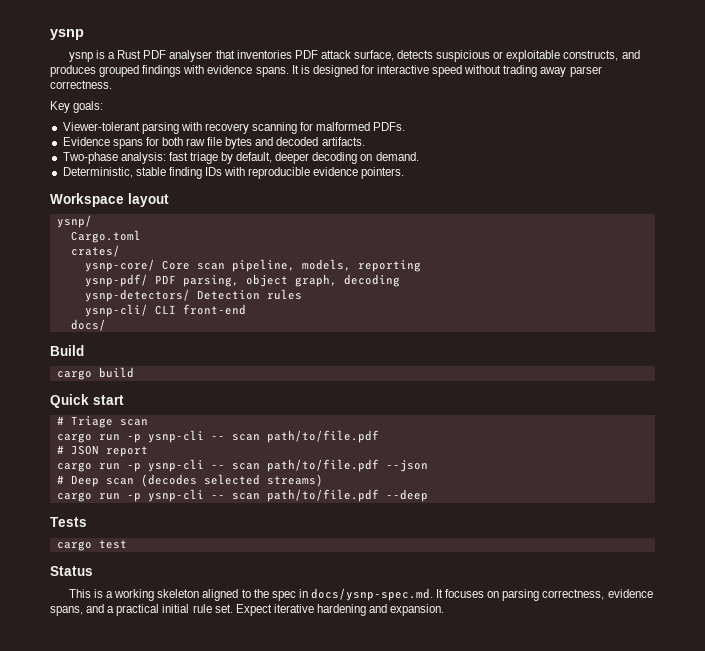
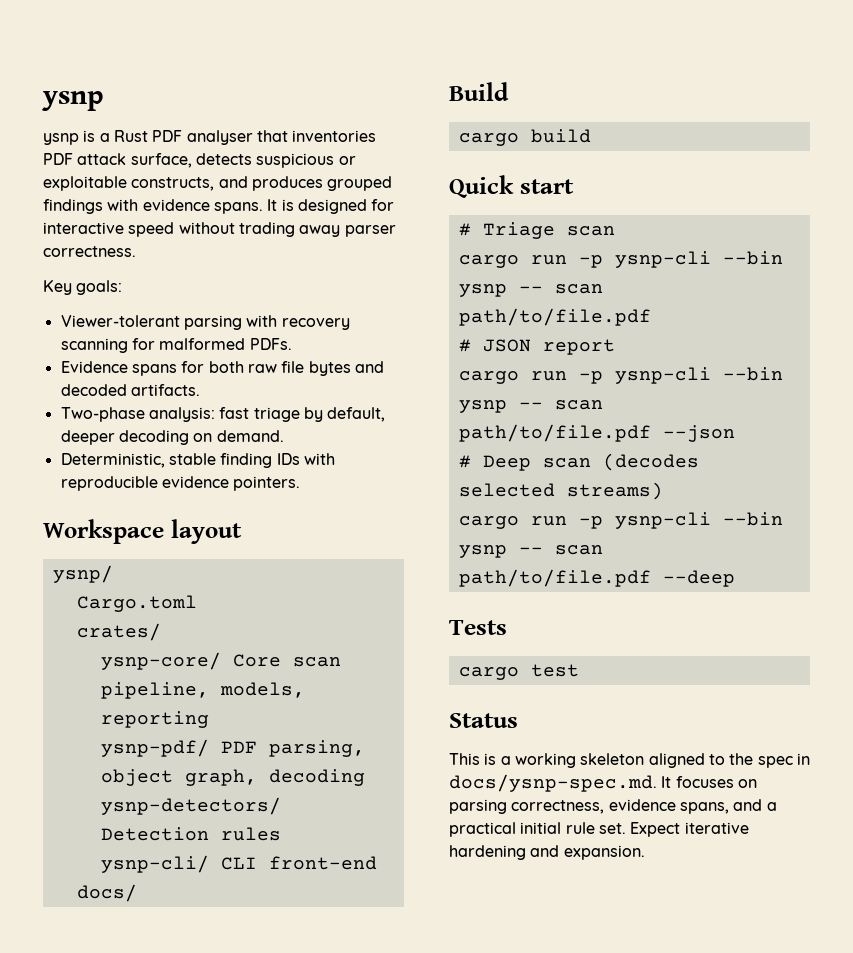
  # Triage scan
- cargo run -p ysnp-cli -- scan path/to/file.pdf
+ cargo run -p ysnp-cli --bin ysnp -- scan path/to/file.pdf
- cargo run -p ysnp-cli -- scan path/to/file.pdf --json
+ cargo run -p ysnp-cli --bin ysnp -- scan path/to/file.pdf --json
- cargo run -p ysnp-cli -- scan path/to/file.pdf --deep
+ cargo run -p ysnp-cli --bin ysnp -- scan path/to/file.pdf --deep

